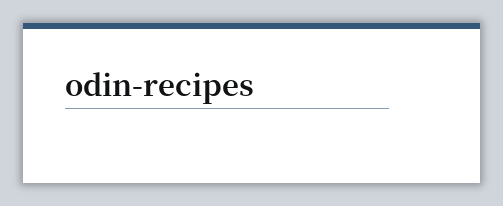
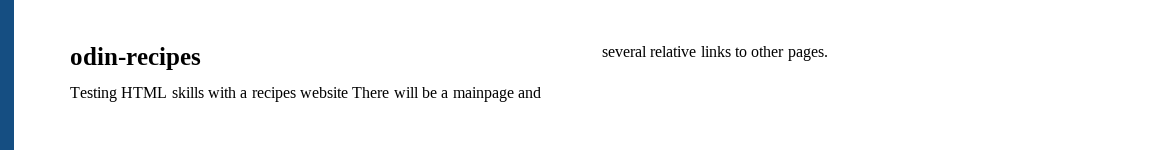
+ Testing HTML skills with a recipes website There will be a mainpage and several relative links to other pages.

